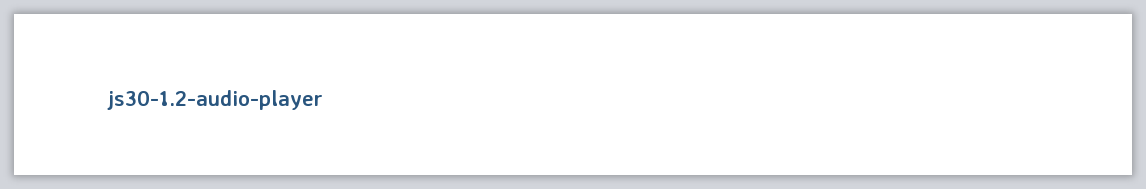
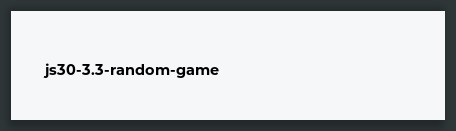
- js30-1.2-audio-player
+ js30-3.3-random-game

